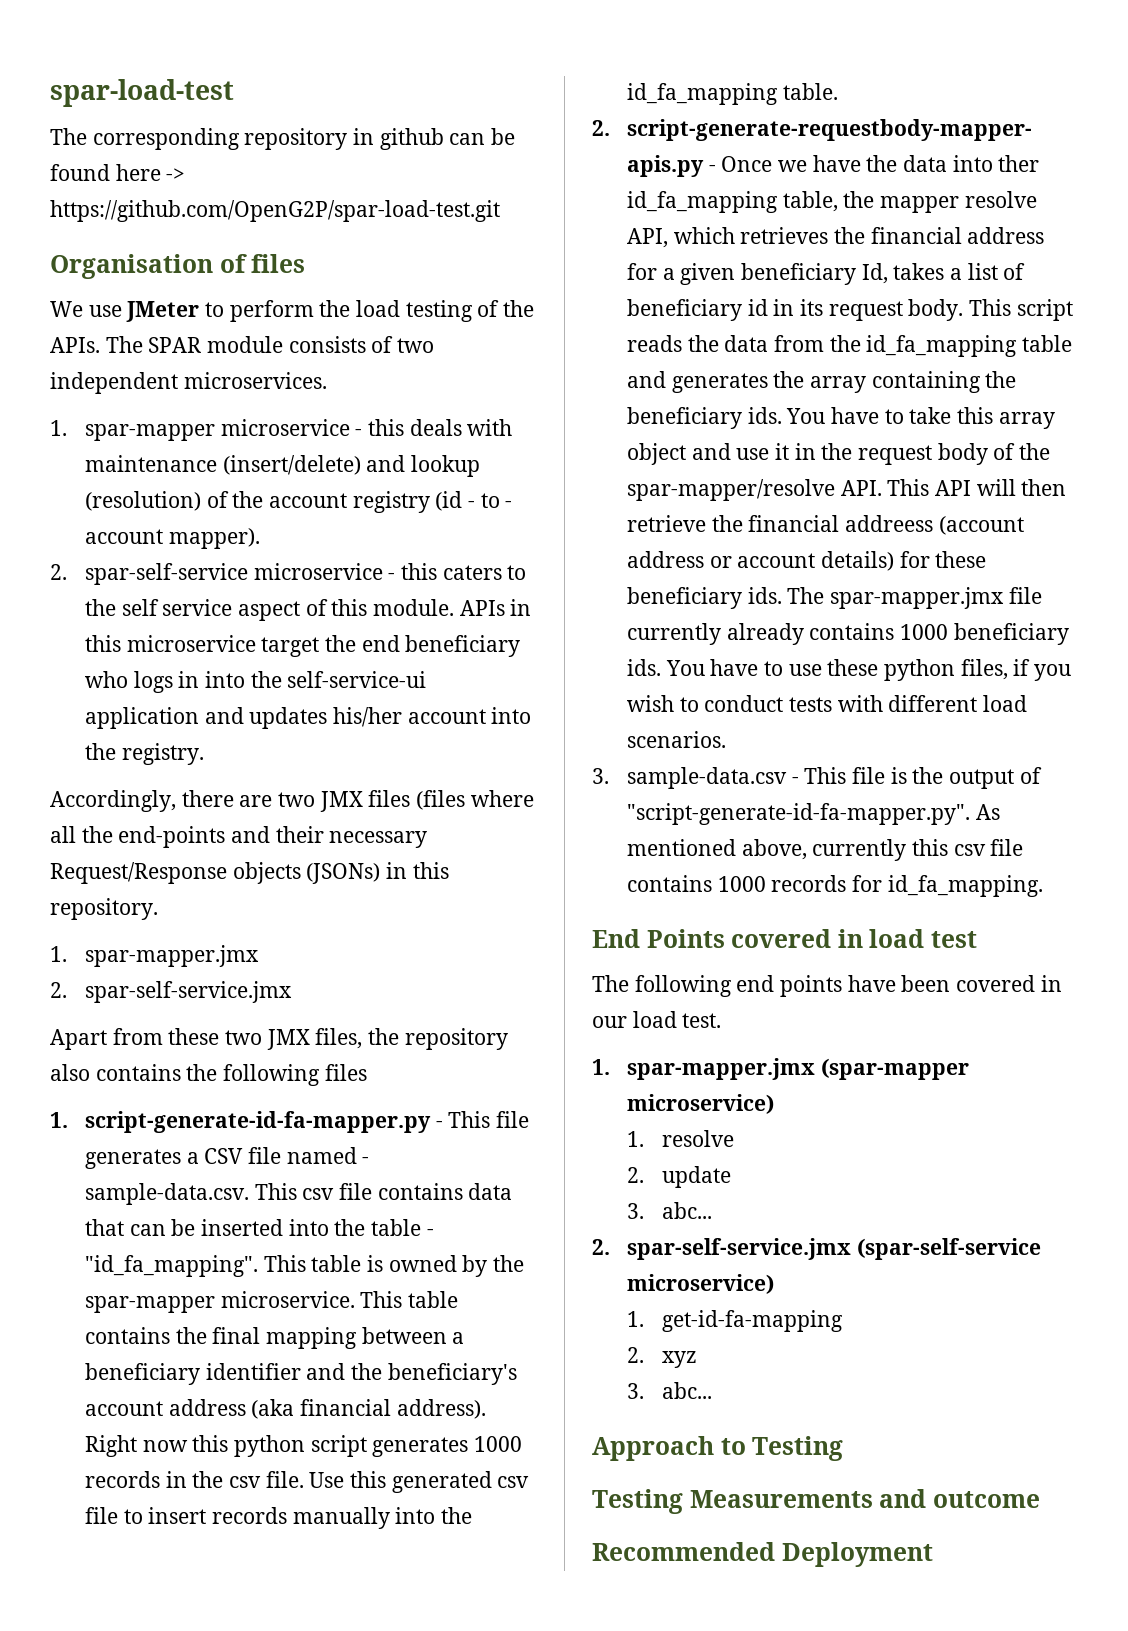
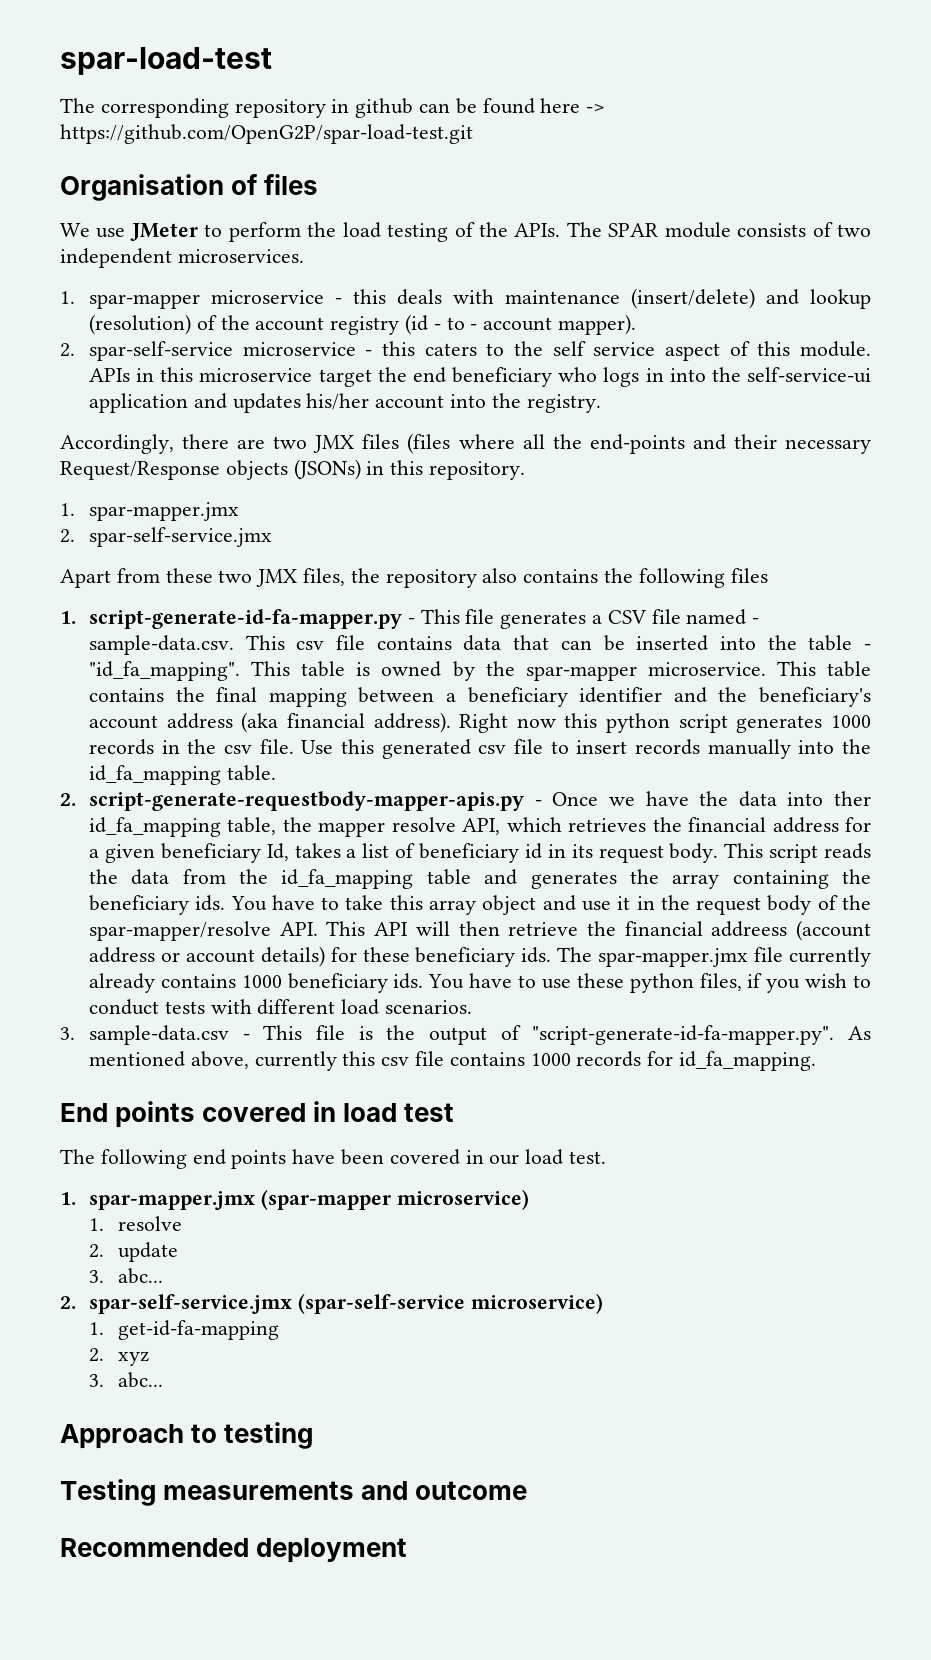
- End Points covered in load test
+ End points covered in load test
- Approach to Testing
- Testing Measurements and outcome
+ Approach to testing
+ Testing measurements and outcome
- Recommended Deployment
+ Recommended deployment

